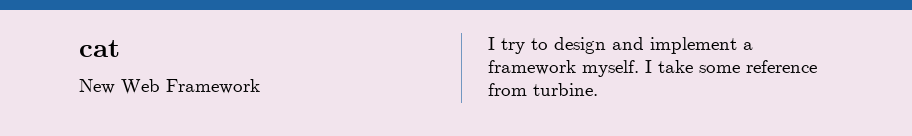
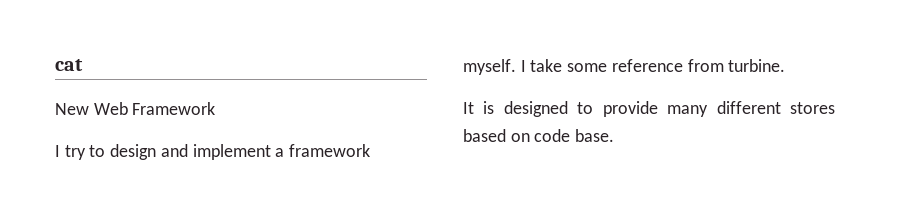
+ It is designed to provide many different stores based on code base.

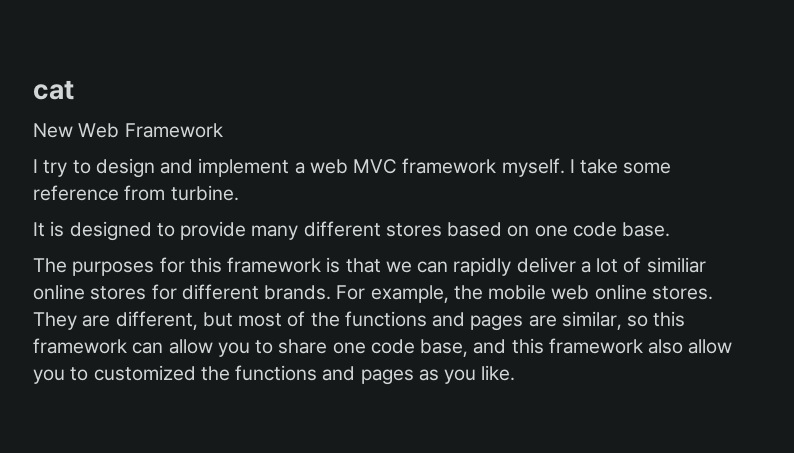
- I try to design and implement a framework myself.
+ I try to design and implement a web MVC framework myself.
- It is designed to provide many different stores based on code base.
+ It is designed to provide many different stores based on one code base.
+ The purposes for this framework is that we can rapidly deliver a lot of similiar online stores for different brands. For example, the mobile web online stores. They are different, but most of the functions and pages are similar, so this framework can allow you to share one code base, and this framework also allow you to customized the functions and pages as you like.

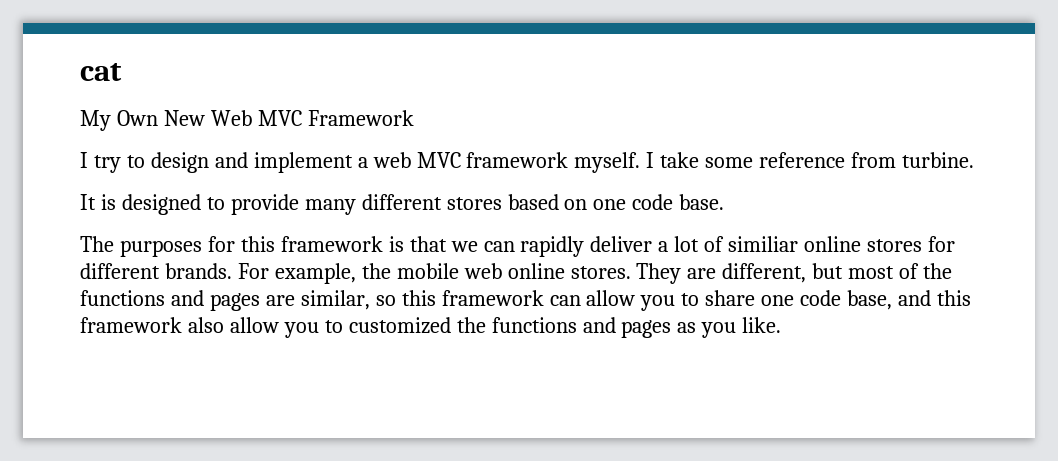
- New Web Framework
+ My Own New Web MVC Framework

